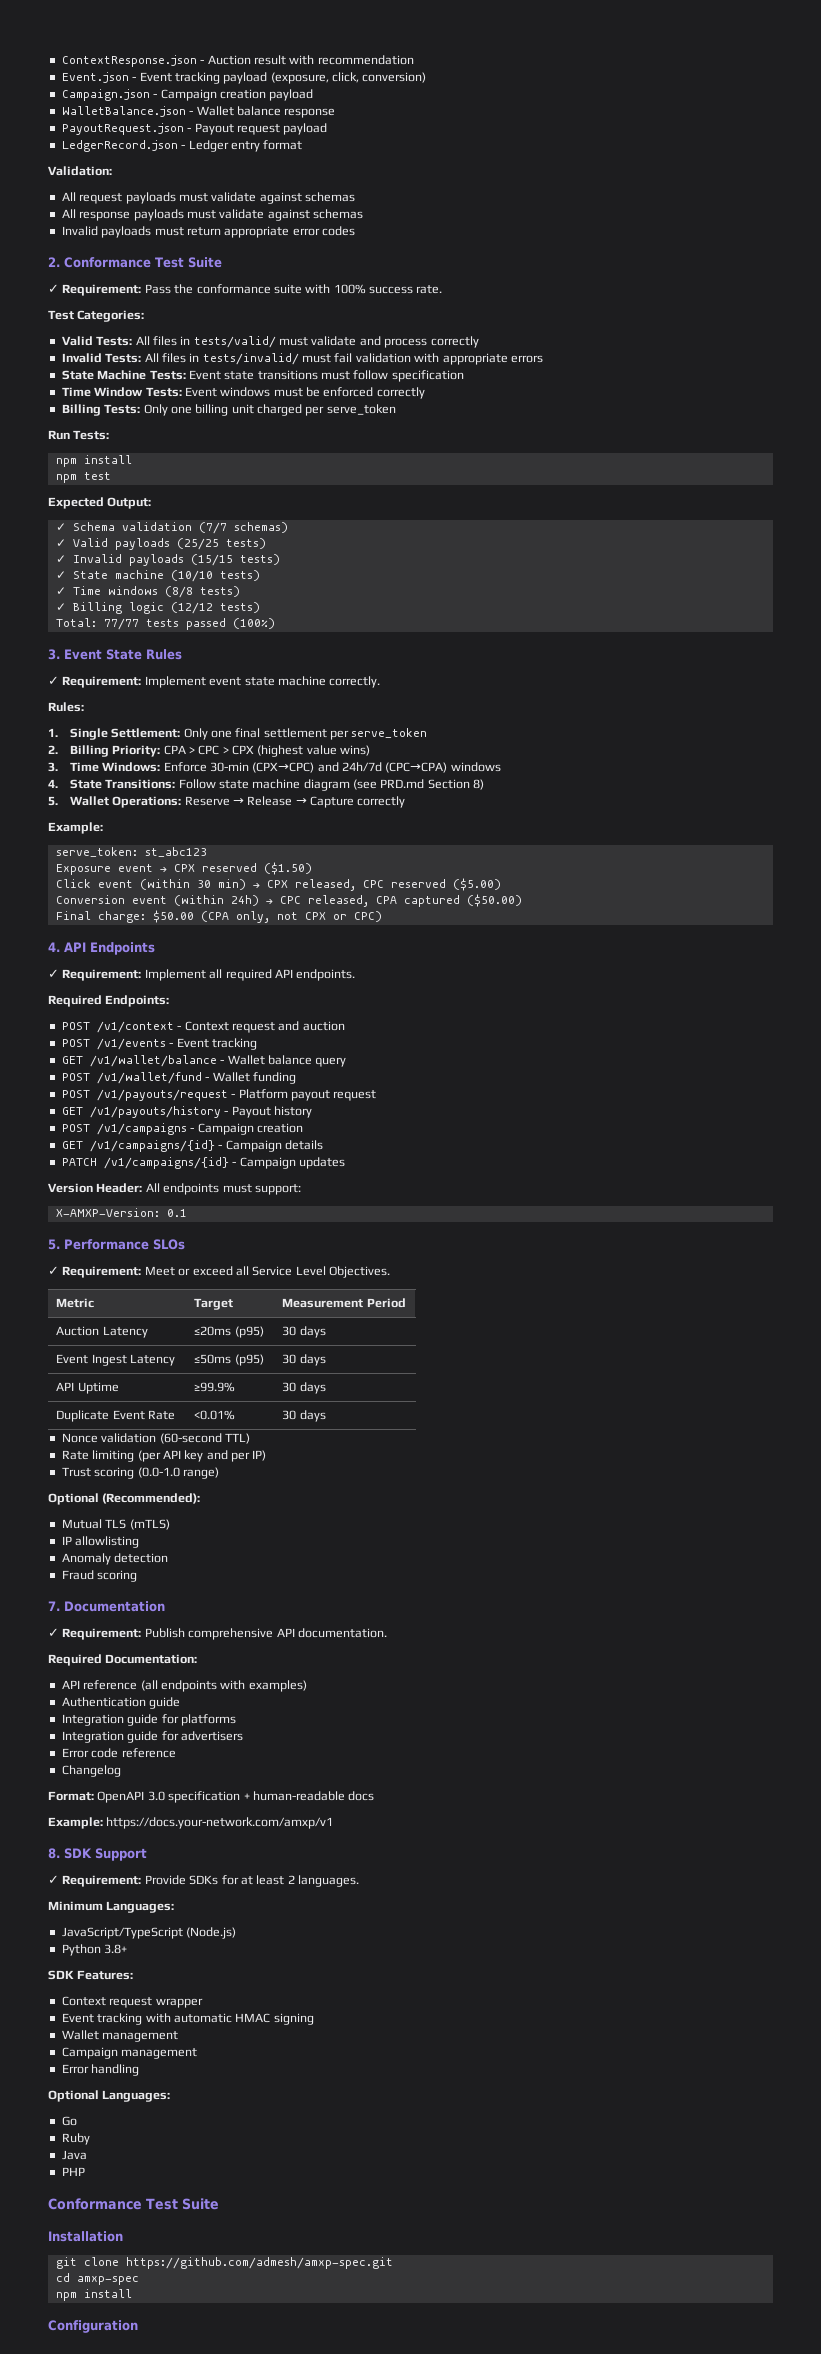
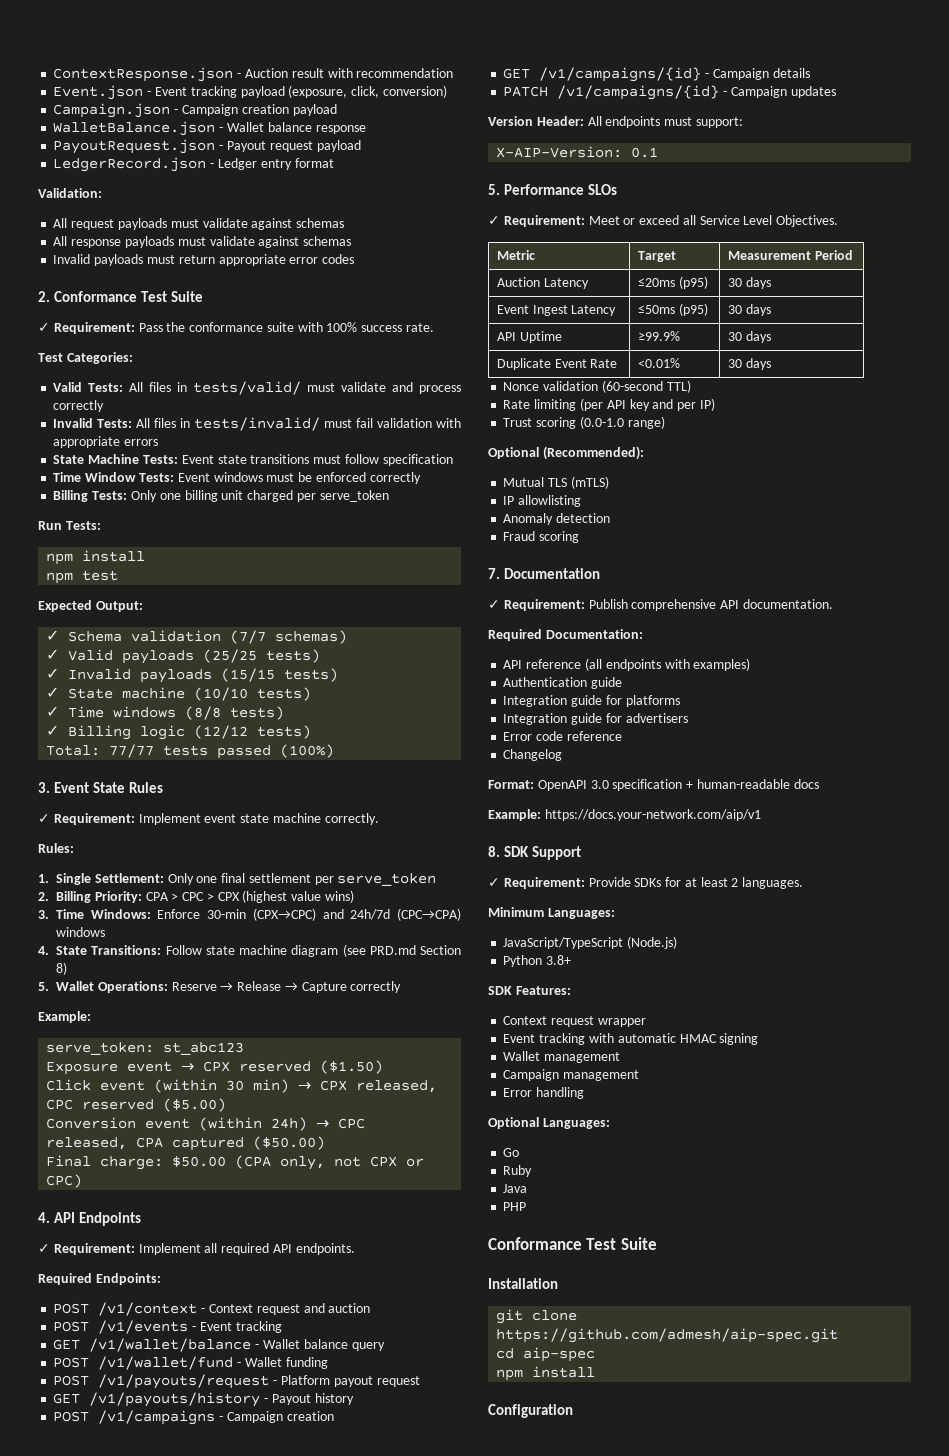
- X-AMXP-Version: 0.1
+ X-AIP-Version: 0.1
- Example: https://docs.your-network.com/amxp/v1
+ Example: https://docs.your-network.com/aip/v1
- git clone https://github.com/admesh/amxp-spec.git
+ git clone https://github.com/admesh/aip-spec.git
- cd amxp-spec
+ cd aip-spec

